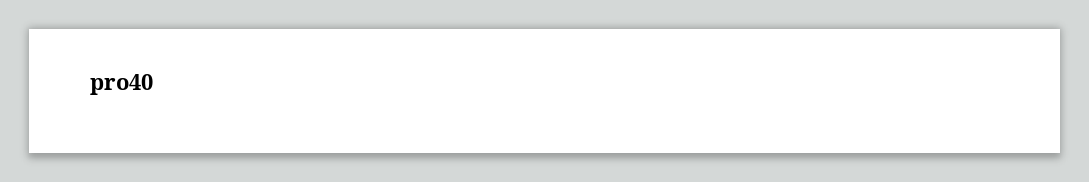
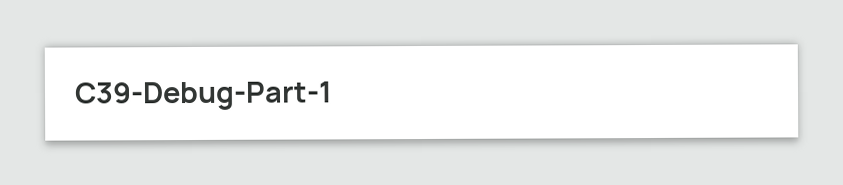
- pro40
+ C39-Debug-Part-1

